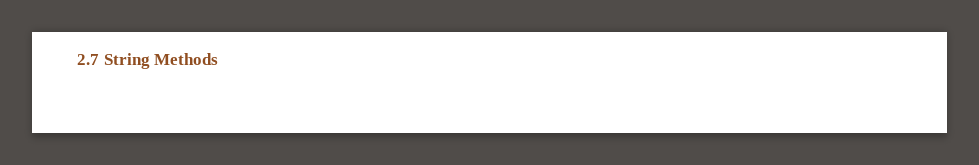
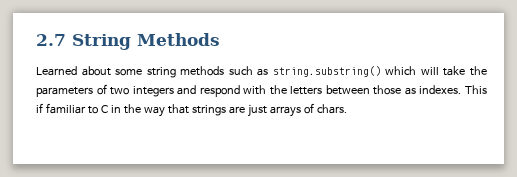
+ Learned about some string methods such as string.substring() which will take the parameters of two integers and respond with the letters between those as indexes. This if familiar to C in the way that strings are just arrays of chars.

